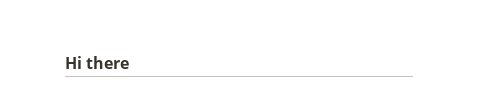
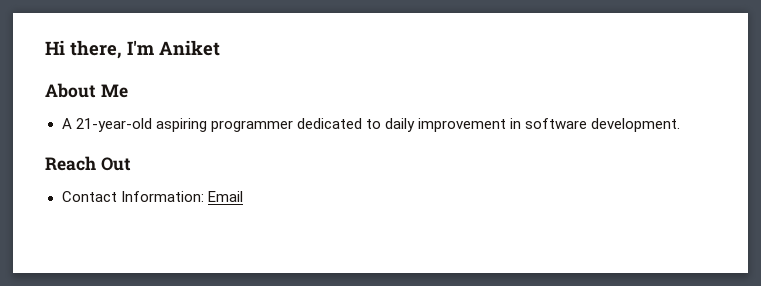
- Hi there
+ Hi there, I'm Aniket
+ About Me
+ A 21-year-old aspiring programmer dedicated to daily improvement in software development.
+ Reach Out
+ Contact Information: Email

